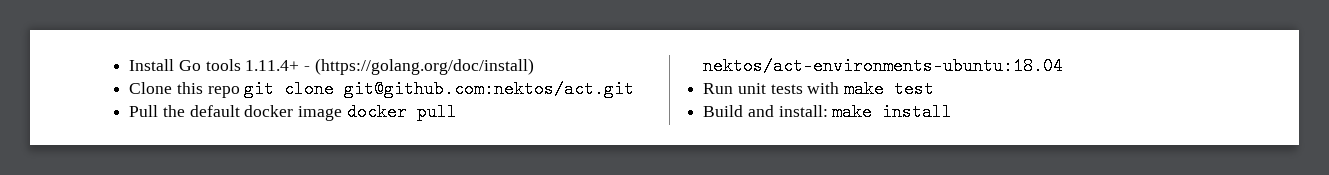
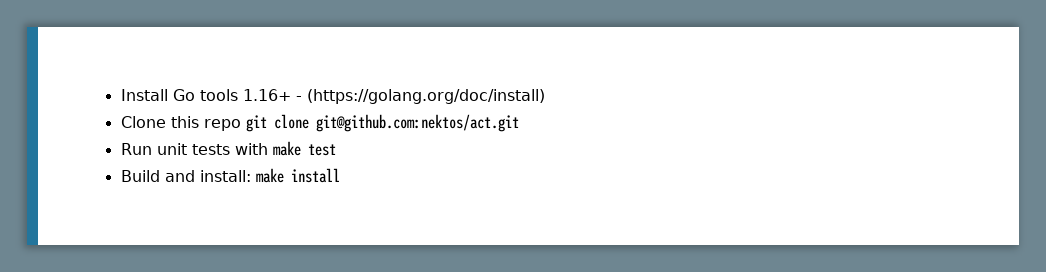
- Install Go tools 1.11.4+ - (https://golang.org/doc/install)
+ Install Go tools 1.16+ - (https://golang.org/doc/install)
- Pull the default docker image docker pull nektos/act-environments-ubuntu:18.04

